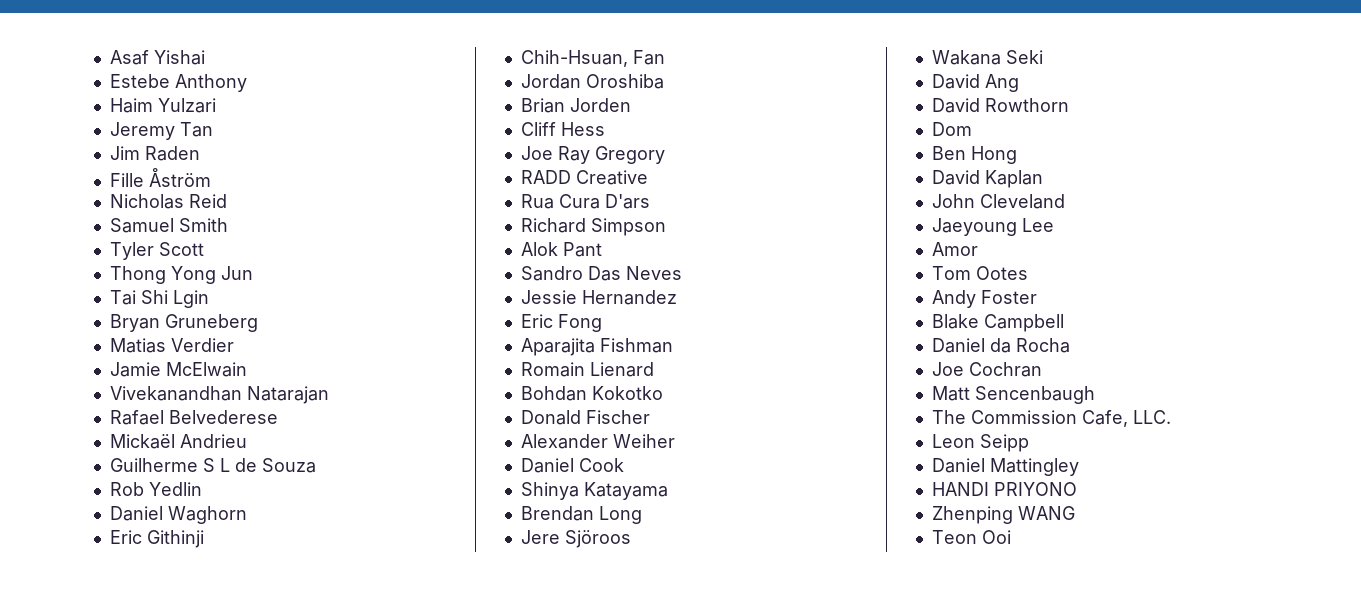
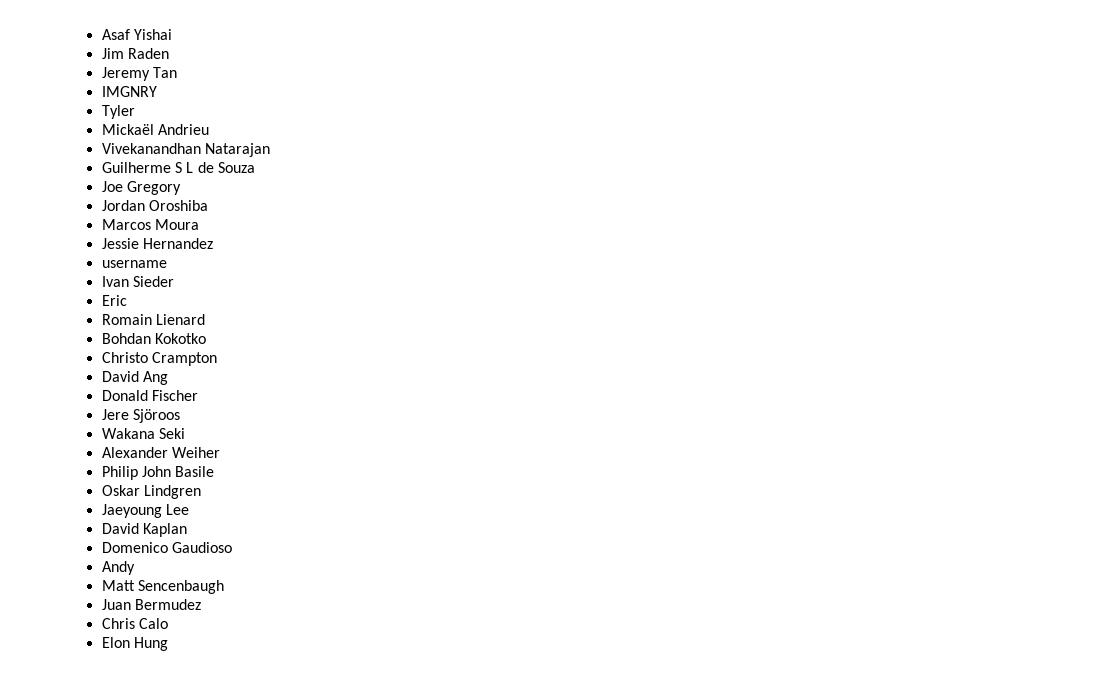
- Estebe Anthony
- Haim Yulzari
+ Jim Raden
  Jeremy Tan
- Jim Raden
- Fille Åström
- Nicholas Reid
- Samuel Smith
- Tyler Scott
- Thong Yong Jun
- Tai Shi Lgin
- Bryan Gruneberg
- Matias Verdier
- Jamie McElwain
+ IMGNRY
+ Tyler
+ Mickaël Andrieu
  Vivekanandhan Natarajan
- Rafael Belvederese
- Mickaël Andrieu
- Rob Yedlin
- Daniel Waghorn
- Eric Githinji
- Chih-Hsuan, Fan
+ Joe Gregory
  Jordan Oroshiba
- Brian Jorden
- Cliff Hess
- Joe Ray Gregory
- RADD Creative
- Rua Cura D'ars
- Richard Simpson
- Alok Pant
- Sandro Das Neves
+ Marcos Moura
  Jessie Hernandez
- Eric Fong
- Aparajita Fishman
+ username
+ Ivan Sieder
+ Eric
  Romain Lienard
  Bohdan Kokotko
+ Christo Crampton
+ David Ang
  Donald Fischer
- Alexander Weiher
- Daniel Cook
- Shinya Katayama
- Brendan Long
  Jere Sjöroos
  Wakana Seki
- David Ang
- David Rowthorn
- Dom
- Ben Hong
+ Alexander Weiher
+ Philip John Basile
+ Oskar Lindgren
+ Jaeyoung Lee
  David Kaplan
- John Cleveland
- Jaeyoung Lee
- Amor
- Tom Ootes
- Andy Foster
- Blake Campbell
- Daniel da Rocha
- Joe Cochran
+ Domenico Gaudioso
+ Andy
  Matt Sencenbaugh
- The Commission Cafe, LLC.
- Leon Seipp
- Daniel Mattingley
- HANDI PRIYONO
- Zhenping WANG
- Teon Ooi
+ Juan Bermudez
+ Chris Calo
+ Elon Hung

